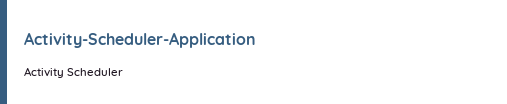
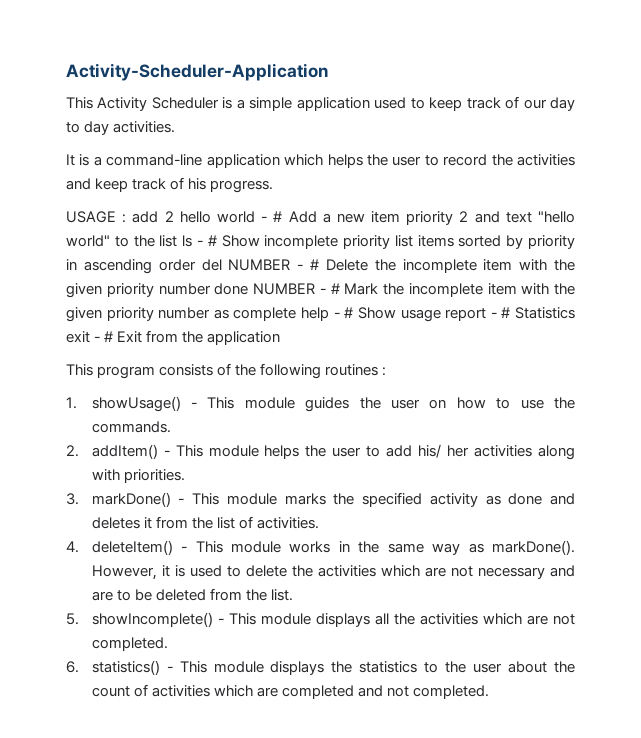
- Activity Scheduler
+ This Activity Scheduler is a simple application used to keep track of our day to day activities.
+ It is a command-line application which helps the user to record the activities and keep track of his progress.
+ USAGE : add 2 hello world - # Add a new item priority 2 and text "hello world" to the list ls - # Show incomplete priority list items sorted by priority in ascending order del NUMBER - # Delete the incomplete item with the given priority number done NUMBER - # Mark the incomplete item with the given priority number as complete help - # Show usage report - # Statistics exit - # Exit from the application
+ This program consists of the following routines :
+ 1. showUsage() - This module guides the user on how to use the commands.
+ 2. addItem() - This module helps the user to add his/ her activities along with priorities.
+ 3. markDone() - This module marks the specified activity as done and deletes it from the list of activities.
+ 4. deleteItem() - This module works in the same way as markDone(). However, it is used to delete the activities which are not necessary and are to be deleted from the list.
+ 5. showIncomplete() - This module displays all the activities which are not completed.
+ 6. statistics() - This module displays the statistics to the user about the count of activities which are completed and not completed.

